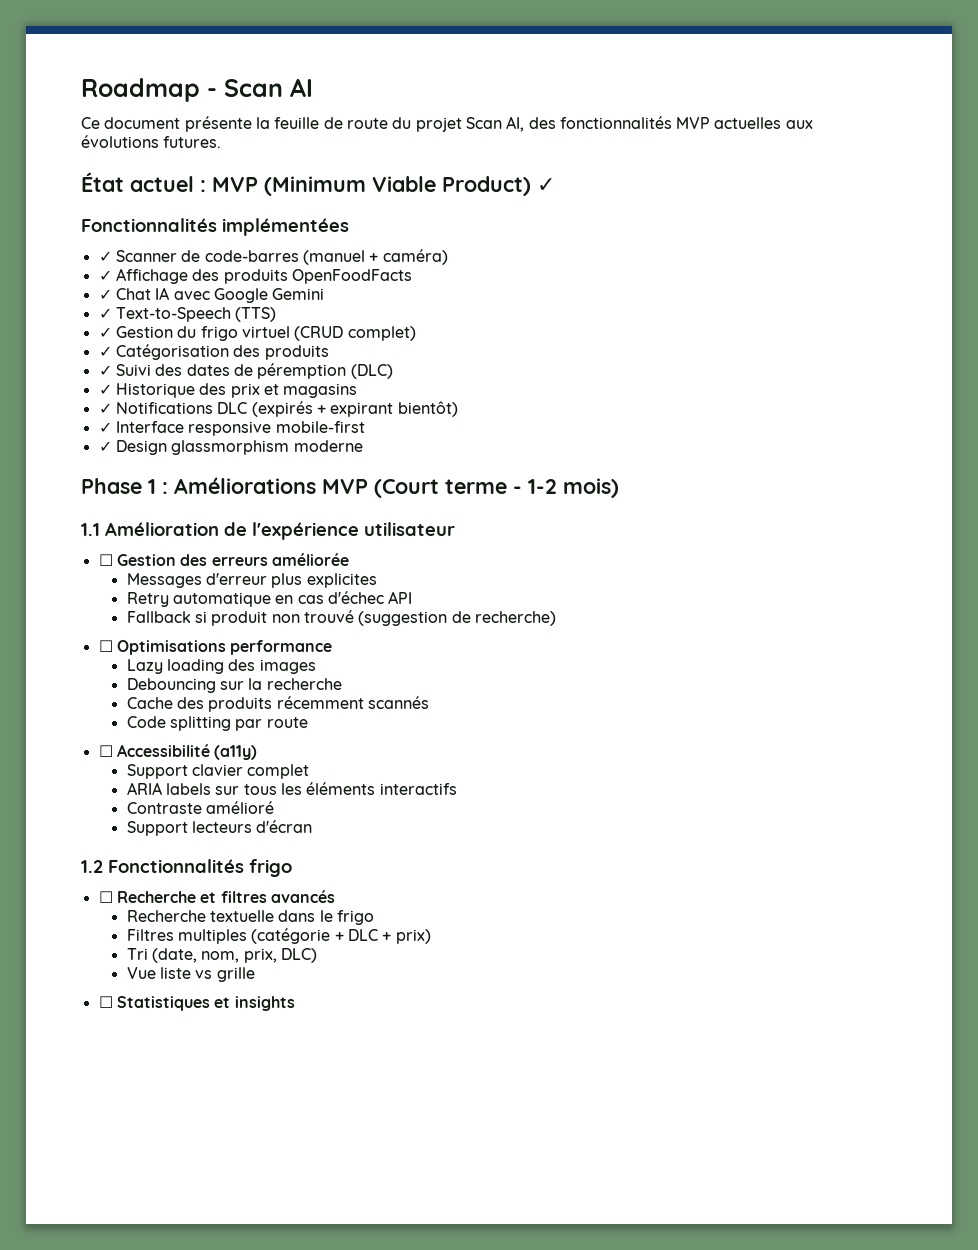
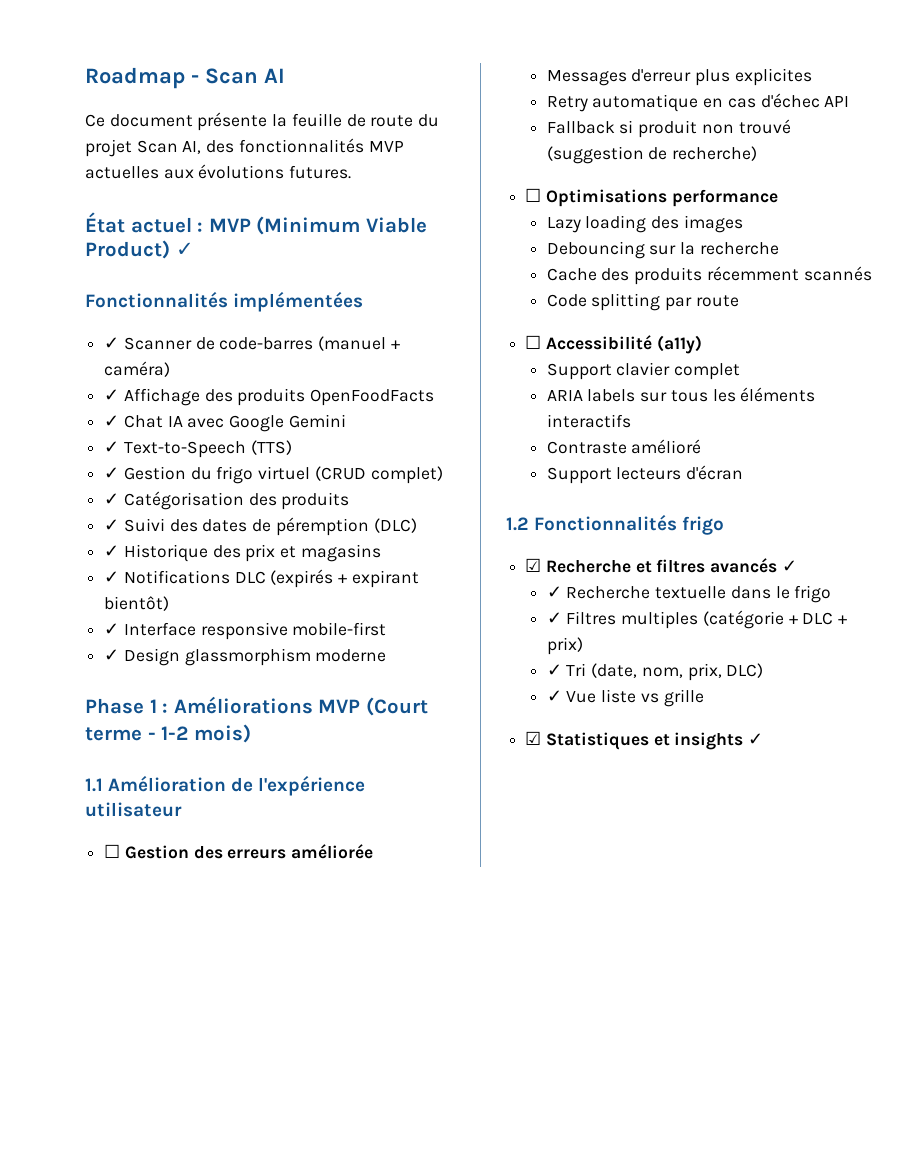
- ☐ Recherche et filtres avancés
- Recherche textuelle dans le frigo
+ ☑ Recherche et filtres avancés ✓
+ ✓ Recherche textuelle dans le frigo
- Filtres multiples (catégorie + DLC + prix)
+ ✓ Filtres multiples (catégorie + DLC + prix)
- Tri (date, nom, prix, DLC)
+ ✓ Tri (date, nom, prix, DLC)
- Vue liste vs grille
+ ✓ Vue liste vs grille
- ☐ Statistiques et insights
+ ☑ Statistiques et insights ✓

